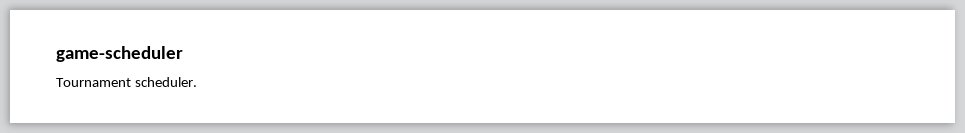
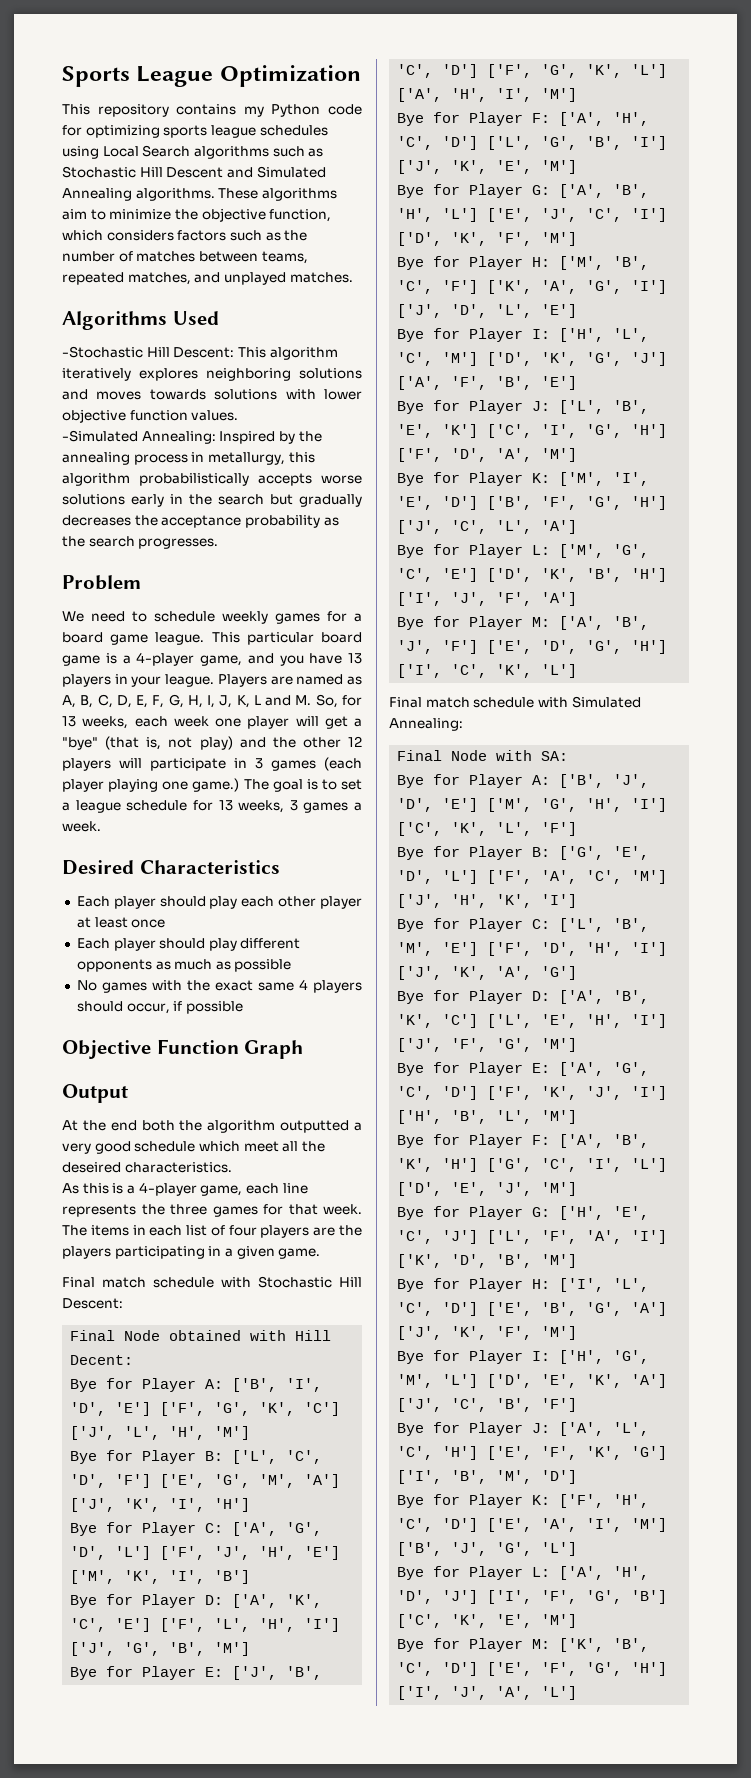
- game-scheduler
- Tournament scheduler.
+ Sports League Optimization
+ This repository contains my Python code for optimizing sports league schedules using Local Search algorithms such as Stochastic Hill Descent and Simulated Annealing algorithms. These algorithms aim to minimize the objective function, which considers factors such as the number of matches between teams, repeated matches, and unplayed matches.
+ Algorithms Used
+ -Stochastic Hill Descent: This algorithm iteratively explores neighboring solutions and moves towards solutions with lower objective function values.
+ -Simulated Annealing: Inspired by the annealing process in metallurgy, this algorithm probabilistically accepts worse solutions early in the search but gradually decreases the acceptance probability as the search progresses.
+ Problem
+ We need to schedule weekly games for a board game league. This particular board game is a 4-player game, and you have 13 players in your league. Players are named as A, B, C, D, E, F, G, H, I, J, K, L and M. So, for 13 weeks, each week one player will get a "bye" (that is, not play) and the other 12 players will participate in 3 games (each player playing one game.) The goal is to set a league schedule for 13 weeks, 3 games a week.
+ Desired Characteristics
+ Each player should play each other player at least once
+ Each player should play different opponents as much as possible
+ No games with the exact same 4 players should occur, if possible
+ Objective Function Graph
+ Output
+ At the end both the algorithm outputted a very good schedule which meet all the deseired characteristics.
+ As this is a 4-player game, each line represents the three games for that week. The items in each list of four players are the players participating in a given game.
+ Final match schedule with Stochastic Hill Descent:
+ Final Node obtained with Hill Decent:
+ Bye for Player A: ['B', 'I', 'D', 'E'] ['F', 'G', 'K', 'C'] ['J', 'L', 'H', 'M']
+ Bye for Player B: ['L', 'C', 'D', 'F'] ['E', 'G', 'M', 'A'] ['J', 'K', 'I', 'H']
+ Bye for Player C: ['A', 'G', 'D', 'L'] ['F', 'J', 'H', 'E'] ['M', 'K', 'I', 'B']
+ Bye for Player D: ['A', 'K', 'C', 'E'] ['F', 'L', 'H', 'I'] ['J', 'G', 'B', 'M']
+ Bye for Player E: ['J', 'B', 'C', 'D'] ['F', 'G', 'K', 'L'] ['A', 'H', 'I', 'M']
+ Bye for Player F: ['A', 'H', 'C', 'D'] ['L', 'G', 'B', 'I'] ['J', 'K', 'E', 'M']
+ Bye for Player G: ['A', 'B', 'H', 'L'] ['E', 'J', 'C', 'I'] ['D', 'K', 'F', 'M']
+ Bye for Player H: ['M', 'B', 'C', 'F'] ['K', 'A', 'G', 'I'] ['J', 'D', 'L', 'E']
+ Bye for Player I: ['H', 'L', 'C', 'M'] ['D', 'K', 'G', 'J'] ['A', 'F', 'B', 'E']
+ Bye for Player J: ['L', 'B', 'E', 'K'] ['C', 'I', 'G', 'H'] ['F', 'D', 'A', 'M']
+ Bye for Player K: ['M', 'I', 'E', 'D'] ['B', 'F', 'G', 'H'] ['J', 'C', 'L', 'A']
+ Bye for Player L: ['M', 'G', 'C', 'E'] ['D', 'K', 'B', 'H'] ['I', 'J', 'F', 'A']
+ Bye for Player M: ['A', 'B', 'J', 'F'] ['E', 'D', 'G', 'H'] ['I', 'C', 'K', 'L']
+ Final match schedule with Simulated Annealing:
+ Final Node with SA:
+ Bye for Player A: ['B', 'J', 'D', 'E'] ['M', 'G', 'H', 'I'] ['C', 'K', 'L', 'F']
+ Bye for Player B: ['G', 'E', 'D', 'L'] ['F', 'A', 'C', 'M'] ['J', 'H', 'K', 'I']
+ Bye for Player C: ['L', 'B', 'M', 'E'] ['F', 'D', 'H', 'I'] ['J', 'K', 'A', 'G']
+ Bye for Player D: ['A', 'B', 'K', 'C'] ['L', 'E', 'H', 'I'] ['J', 'F', 'G', 'M']
+ Bye for Player E: ['A', 'G', 'C', 'D'] ['F', 'K', 'J', 'I'] ['H', 'B', 'L', 'M']
+ Bye for Player F: ['A', 'B', 'K', 'H'] ['G', 'C', 'I', 'L'] ['D', 'E', 'J', 'M']
+ Bye for Player G: ['H', 'E', 'C', 'J'] ['L', 'F', 'A', 'I'] ['K', 'D', 'B', 'M']
+ Bye for Player H: ['I', 'L', 'C', 'D'] ['E', 'B', 'G', 'A'] ['J', 'K', 'F', 'M']
+ Bye for Player I: ['H', 'G', 'M', 'L'] ['D', 'E', 'K', 'A'] ['J', 'C', 'B', 'F']
+ Bye for Player J: ['A', 'L', 'C', 'H'] ['E', 'F', 'K', 'G'] ['I', 'B', 'M', 'D']
+ Bye for Player K: ['F', 'H', 'C', 'D'] ['E', 'A', 'I', 'M'] ['B', 'J', 'G', 'L']
+ Bye for Player L: ['A', 'H', 'D', 'J'] ['I', 'F', 'G', 'B'] ['C', 'K', 'E', 'M']
+ Bye for Player M: ['K', 'B', 'C', 'D'] ['E', 'F', 'G', 'H'] ['I', 'J', 'A', 'L']

